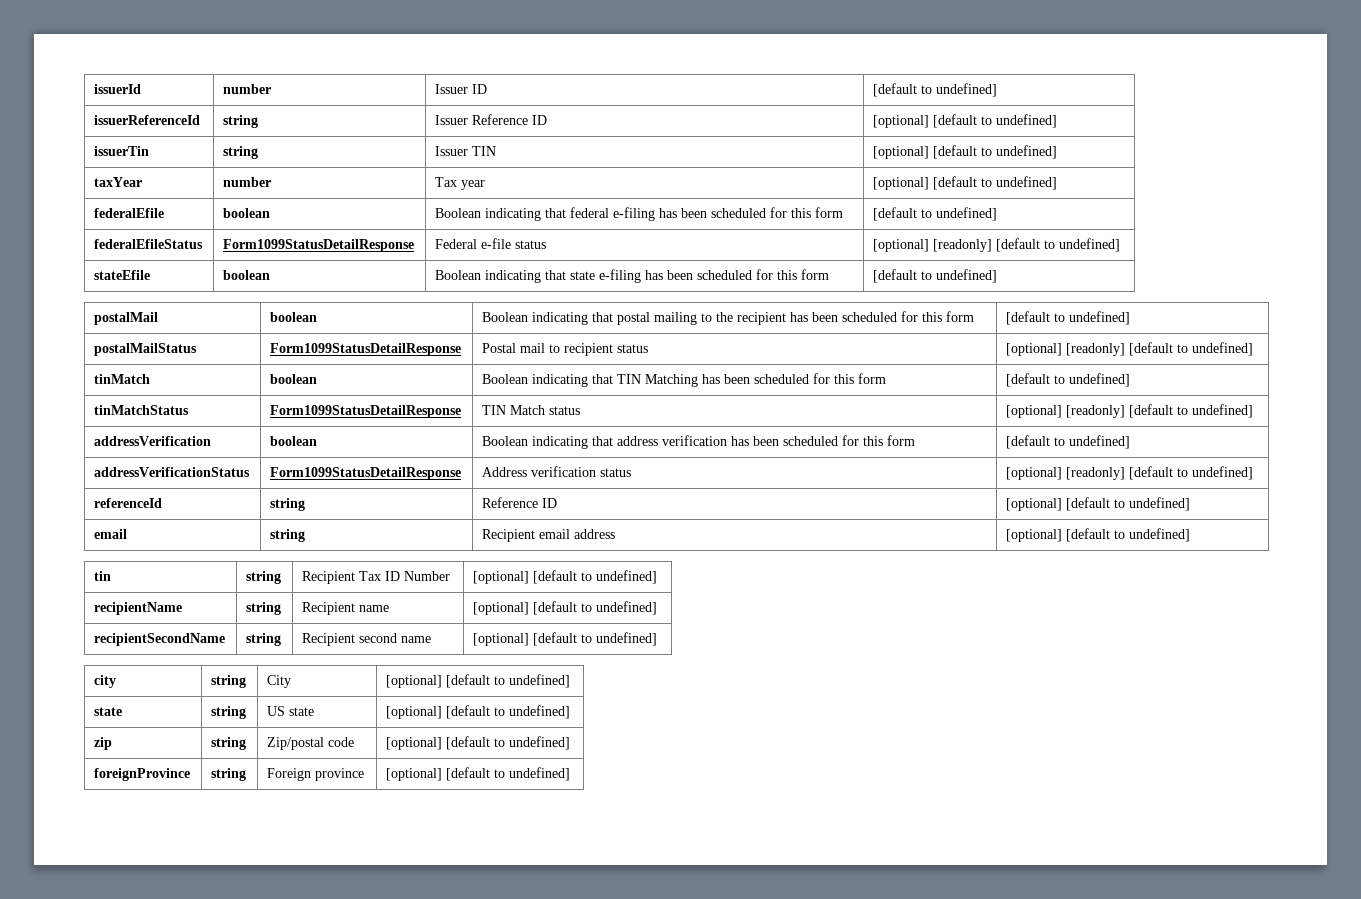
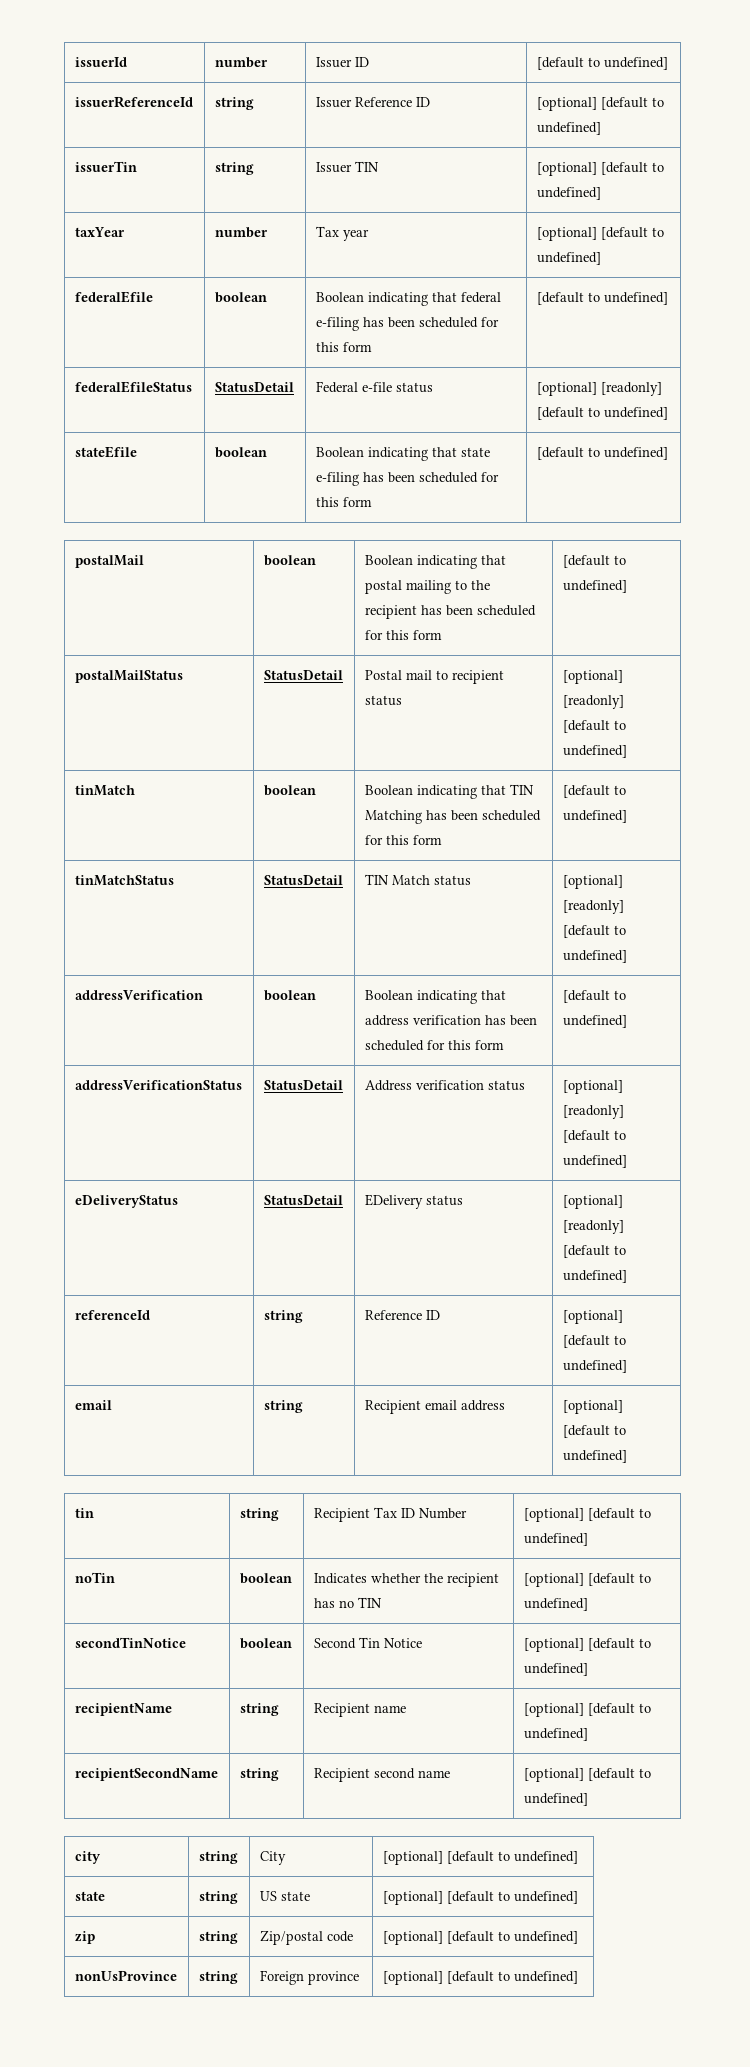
- federalEfileStatus | Form1099StatusDetailResponse | Federal e-file status | [optional] [readonly] [default to undefined]
+ federalEfileStatus | StatusDetail | Federal e-file status | [optional] [readonly] [default to undefined]
- postalMailStatus | Form1099StatusDetailResponse | Postal mail to recipient status | [optional] [readonly] [default to undefined]
+ postalMailStatus | StatusDetail | Postal mail to recipient status | [optional] [readonly] [default to undefined]
- tinMatchStatus | Form1099StatusDetailResponse | TIN Match status | [optional] [readonly] [default to undefined]
+ tinMatchStatus | StatusDetail | TIN Match status | [optional] [readonly] [default to undefined]
- addressVerificationStatus | Form1099StatusDetailResponse | Address verification status | [optional] [readonly] [default to undefined]
+ addressVerificationStatus | StatusDetail | Address verification status | [optional] [readonly] [default to undefined]
+ eDeliveryStatus | StatusDetail | EDelivery status | [optional] [readonly] [default to undefined]
+ noTin | boolean | Indicates whether the recipient has no TIN | [optional] [default to undefined]
+ secondTinNotice | boolean | Second Tin Notice | [optional] [default to undefined]
- foreignProvince | string | Foreign province | [optional] [default to undefined]
+ nonUsProvince | string | Foreign province | [optional] [default to undefined]

